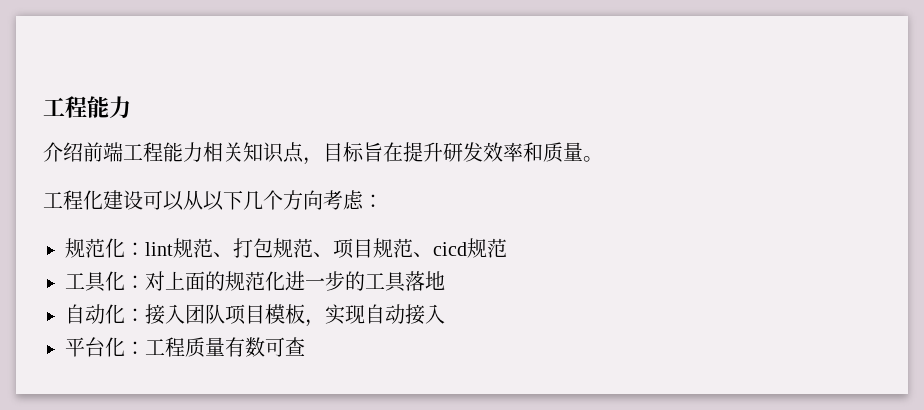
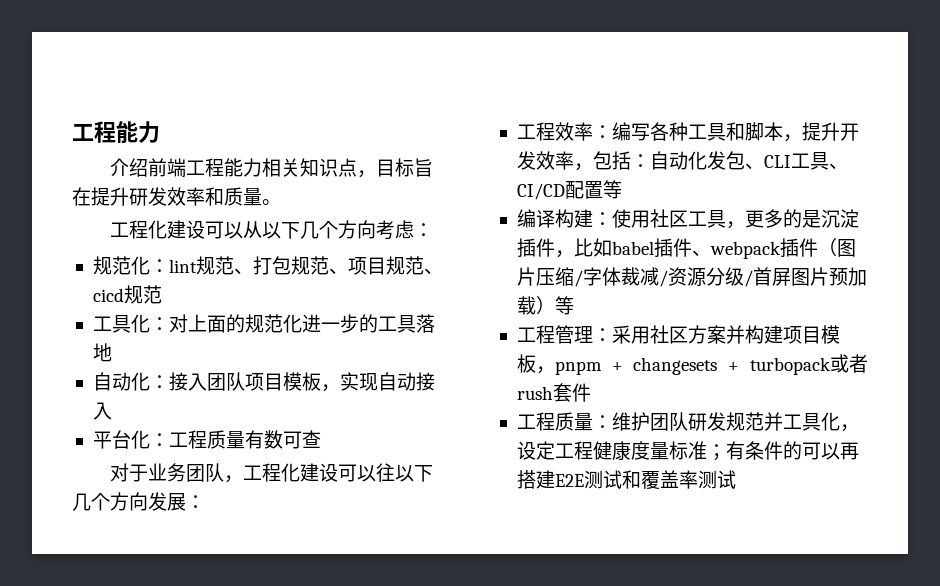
+ 对于业务团队，工程化建设可以往以下几个方向发展：
+ 工程效率：编写各种工具和脚本，提升开发效率，包括：自动化发包、CLI工具、CI/CD配置等
+ 编译构建：使用社区工具，更多的是沉淀插件，比如babel插件、webpack插件（图片压缩/字体裁减/资源分级/首屏图片预加载）等
+ 工程管理：采用社区方案并构建项目模板，pnpm + changesets + turbopack或者rush套件
+ 工程质量：维护团队研发规范并工具化，设定工程健康度量标准；有条件的可以再搭建E2E测试和覆盖率测试

